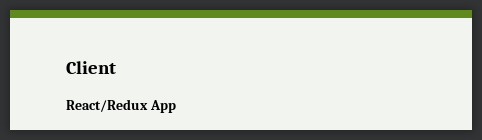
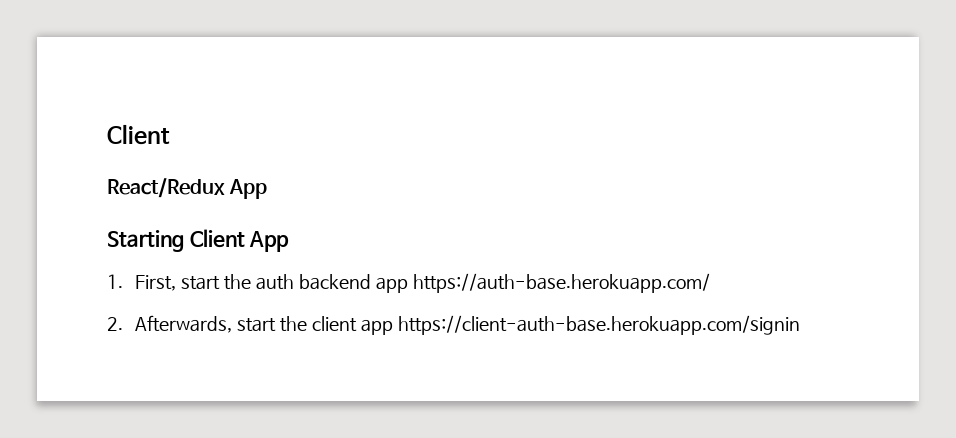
+ Starting Client App
+ 1. First, start the auth backend app https://auth-base.herokuapp.com/
+ 2. Afterwards, start the client app https://client-auth-base.herokuapp.com/signin

